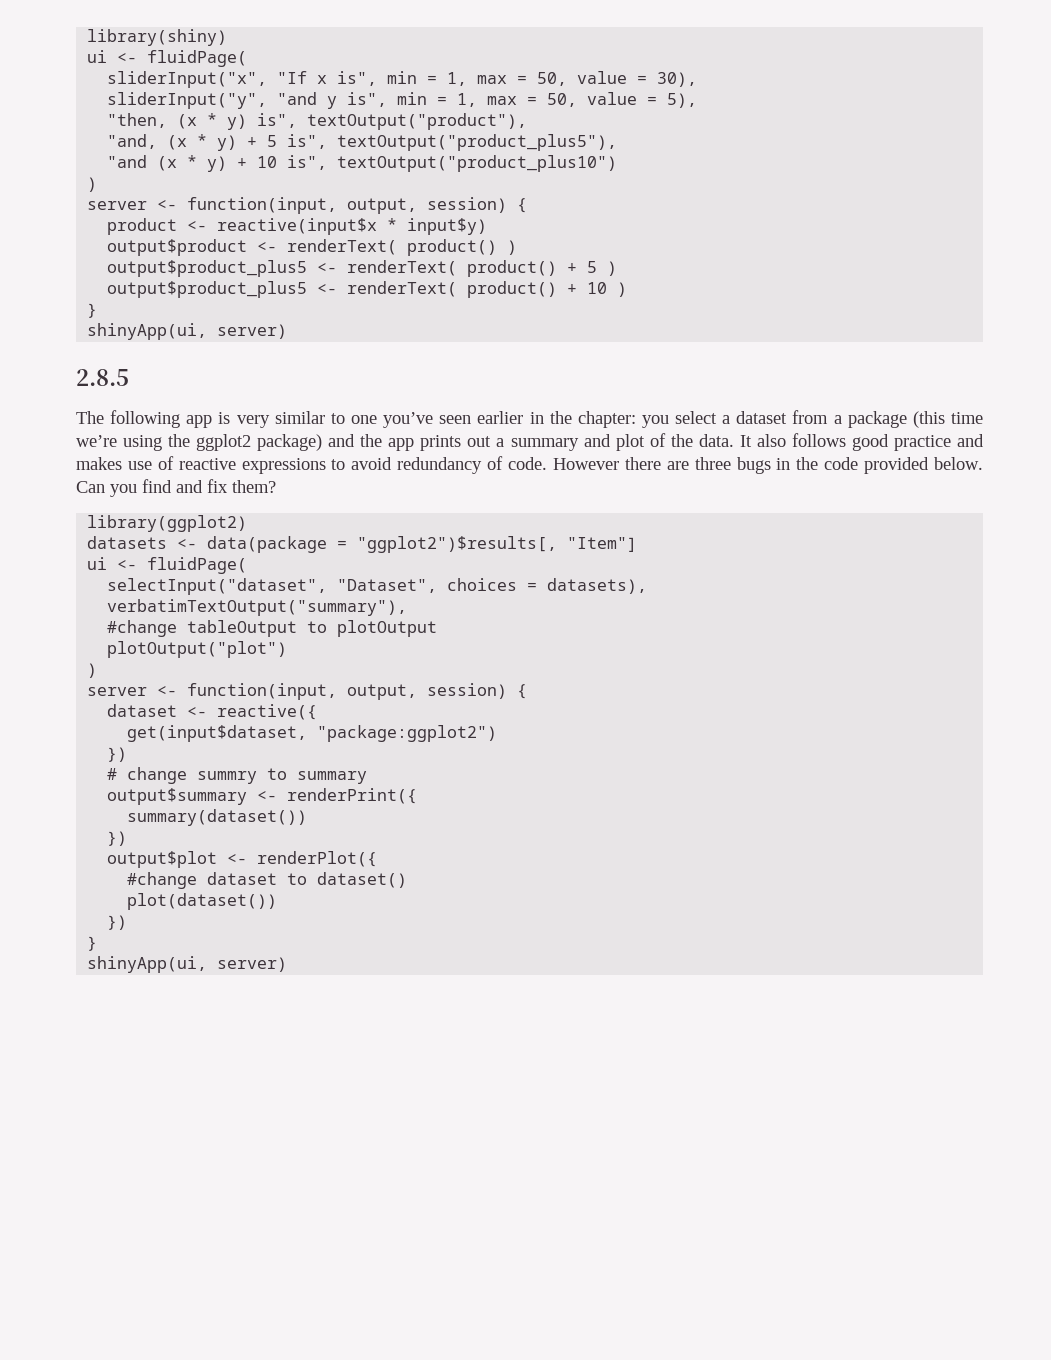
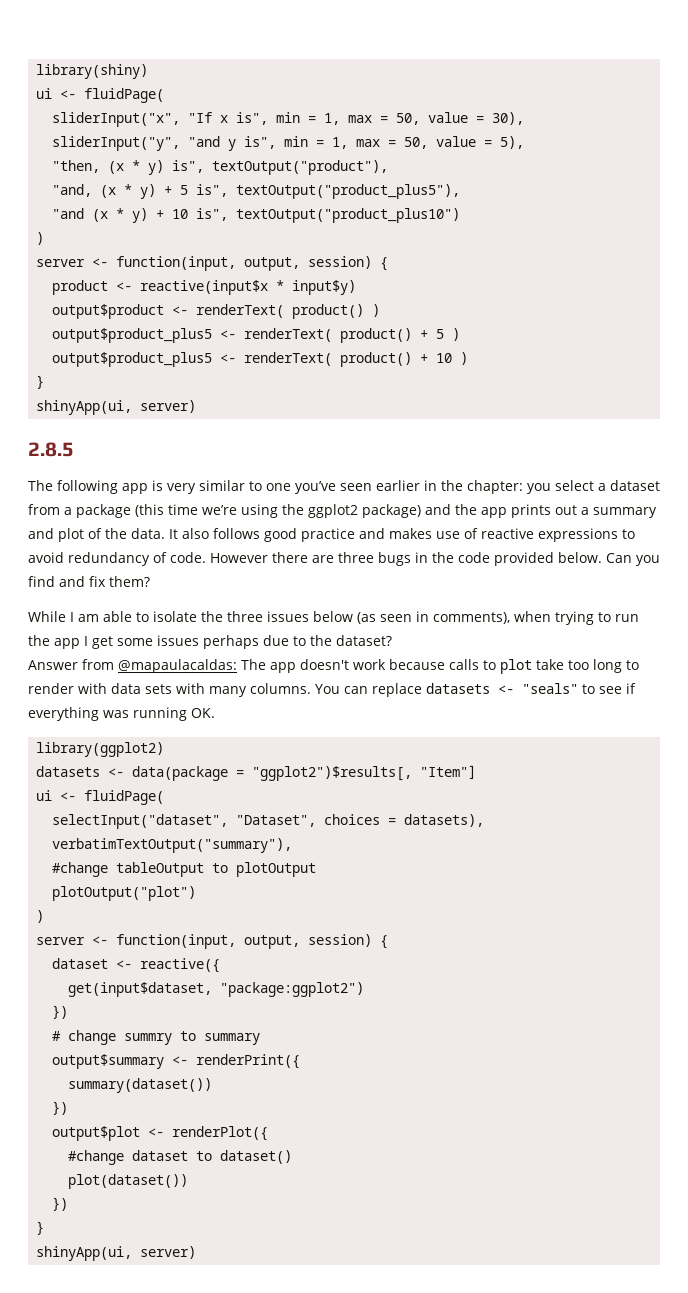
+ While I am able to isolate the three issues below (as seen in comments), when trying to run the app I get some issues perhaps due to the dataset?
+ Answer from @mapaulacaldas: The app doesn't work because calls to plot take too long to render with data sets with many columns. You can replace datasets <- "seals" to see if everything was running OK.

